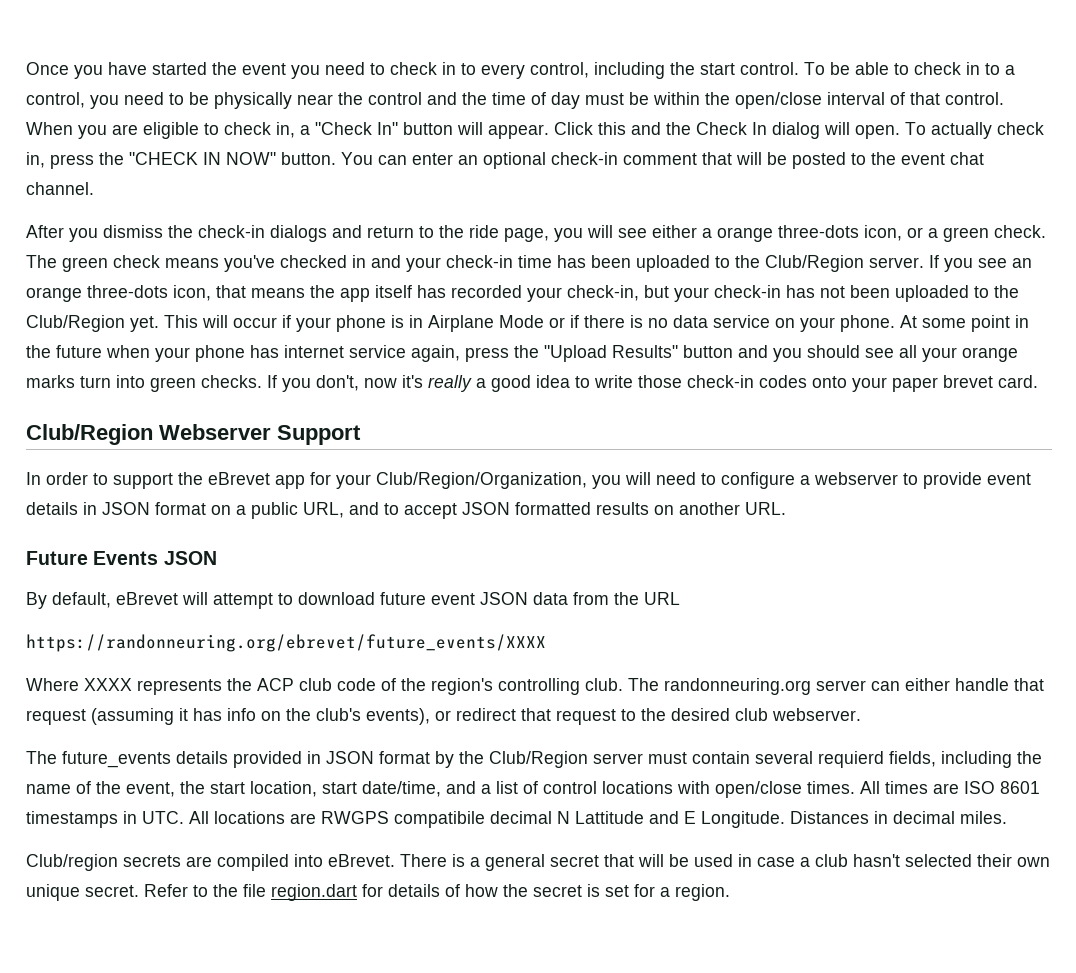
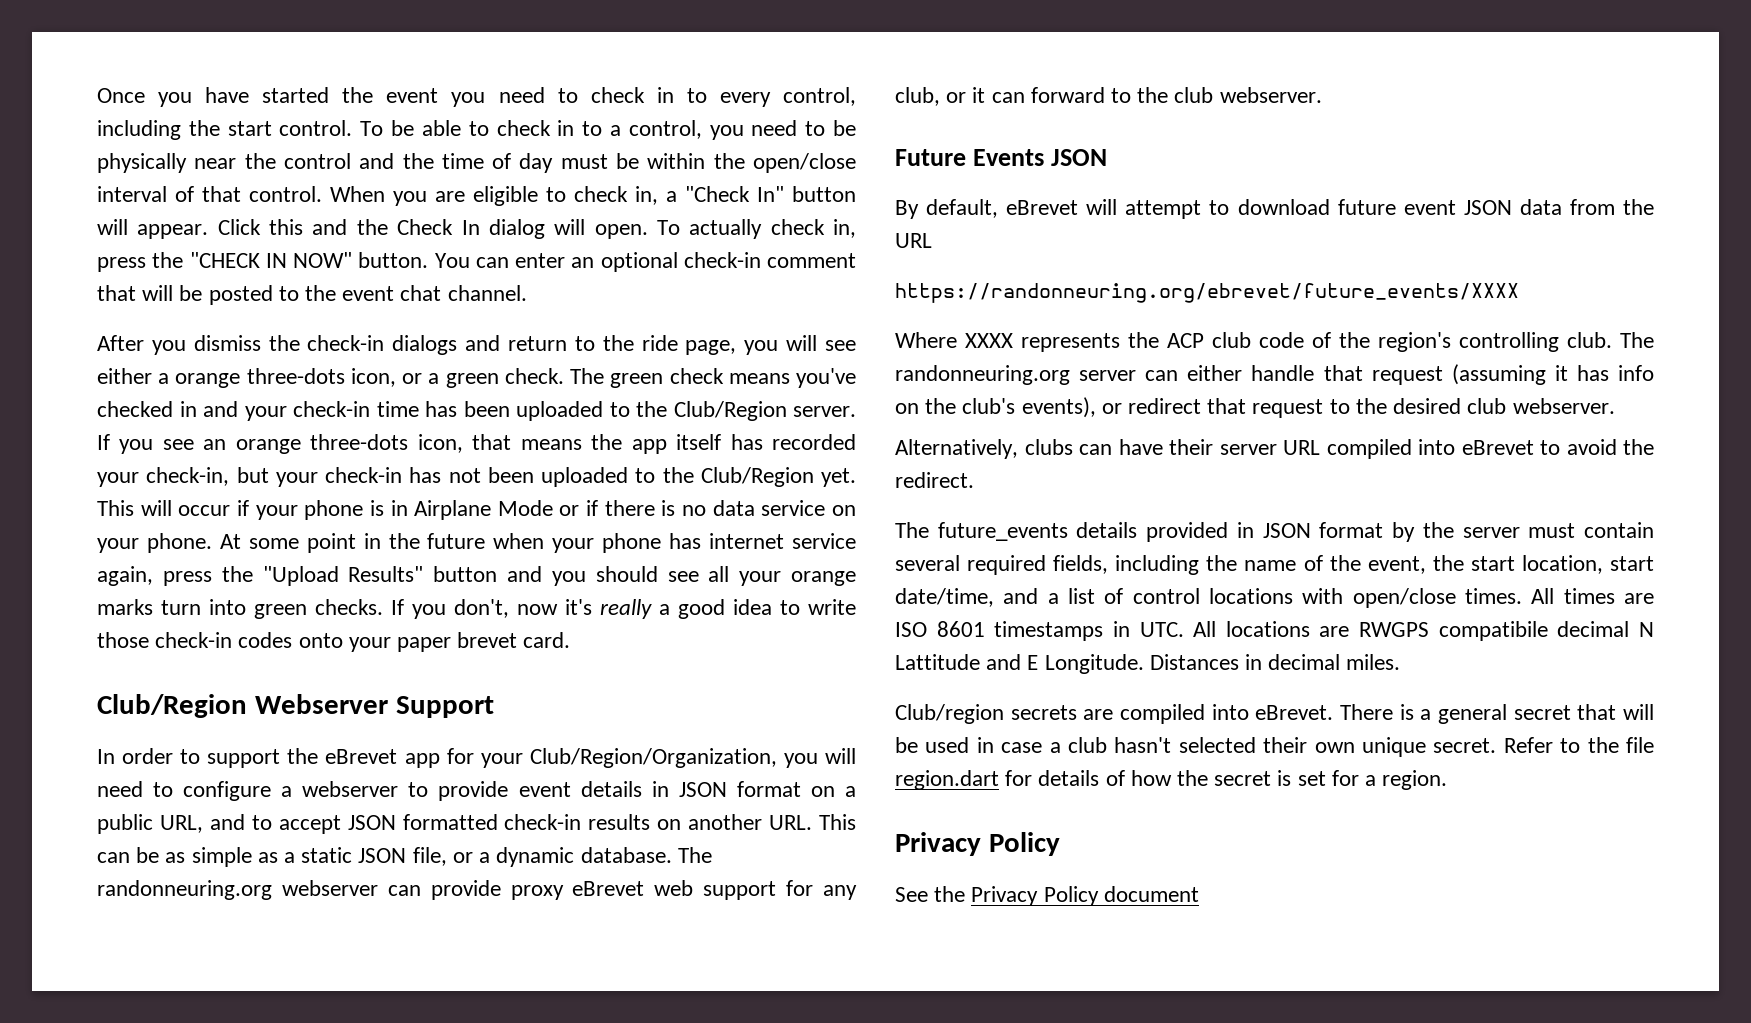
- In order to support the eBrevet app for your Club/Region/Organization, you will need to configure a webserver to provide event details in JSON format on a public URL, and to accept JSON formatted results on another URL.
+ In order to support the eBrevet app for your Club/Region/Organization, you will need to configure a webserver to provide event details in JSON format on a public URL, and to accept JSON formatted check-in results on another URL. This can be as simple as a static JSON file, or a dynamic database. The randonneuring.org webserver can provide proxy eBrevet web support for any club, or it can forward to the club webserver.
+ Alternatively, clubs can have their server URL compiled into eBrevet to avoid the redirect.
- The future_events details provided in JSON format by the Club/Region server must contain several requierd fields, including the name of the event, the start location, start date/time, and a list of control locations with open/close times.
+ The future_events details provided in JSON format by the server must contain several required fields, including the name of the event, the start location, start date/time, and a list of control locations with open/close times.
  Refer to the file region.dart for details of how the secret is set for a region.
+ Privacy Policy
+ See the Privacy Policy document

